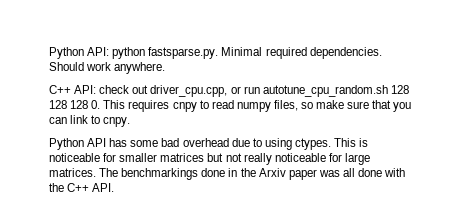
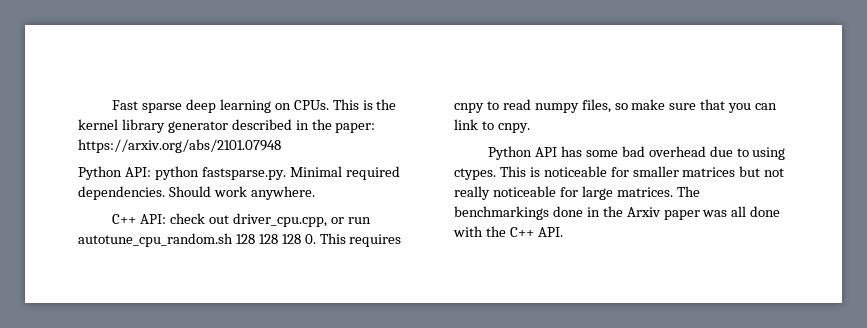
+ Fast sparse deep learning on CPUs. This is the kernel library generator described in the paper: https://arxiv.org/abs/2101.07948

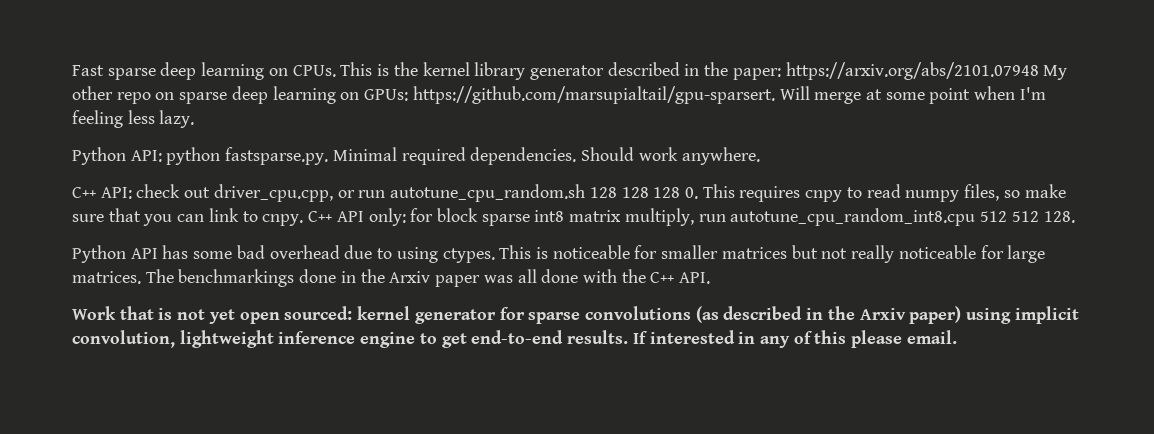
- This is the kernel library generator described in the paper: https://arxiv.org/abs/2101.07948
+ This is the kernel library generator described in the paper: https://arxiv.org/abs/2101.07948 My other repo on sparse deep learning on GPUs: https://github.com/marsupialtail/gpu-sparsert. Will merge at some point when I'm feeling less lazy.
+ C++ API only: for block sparse int8 matrix multiply, run autotune_cpu_random_int8.cpu 512 512 128.
+ Work that is not yet open sourced: kernel generator for sparse convolutions (as described in the Arxiv paper) using implicit convolution, lightweight inference engine to get end-to-end results. If interested in any of this please email.

